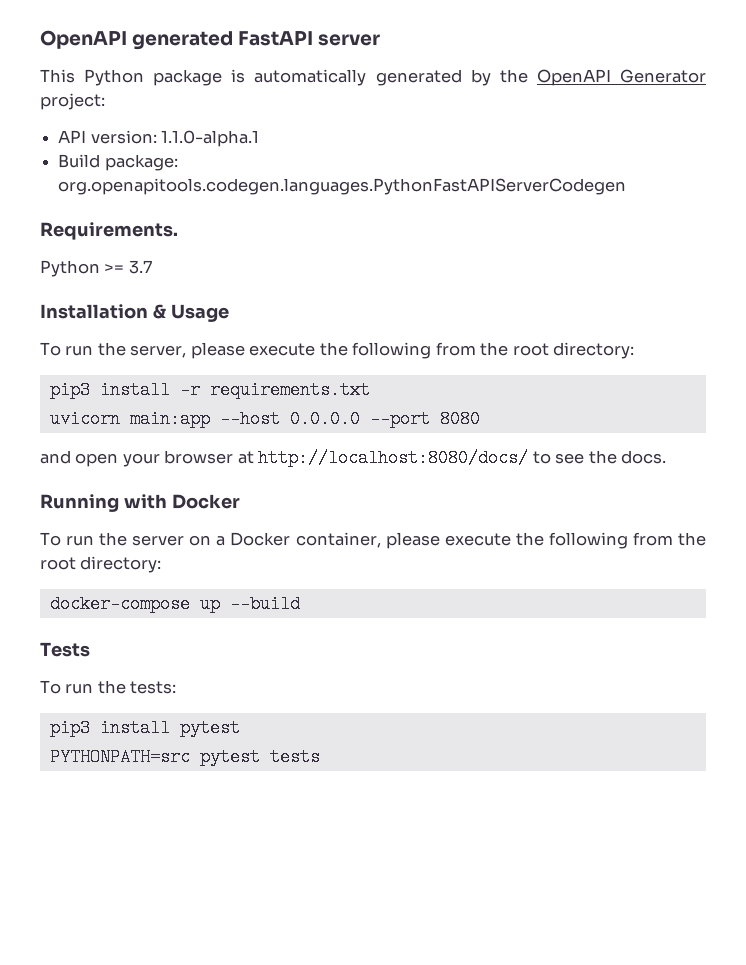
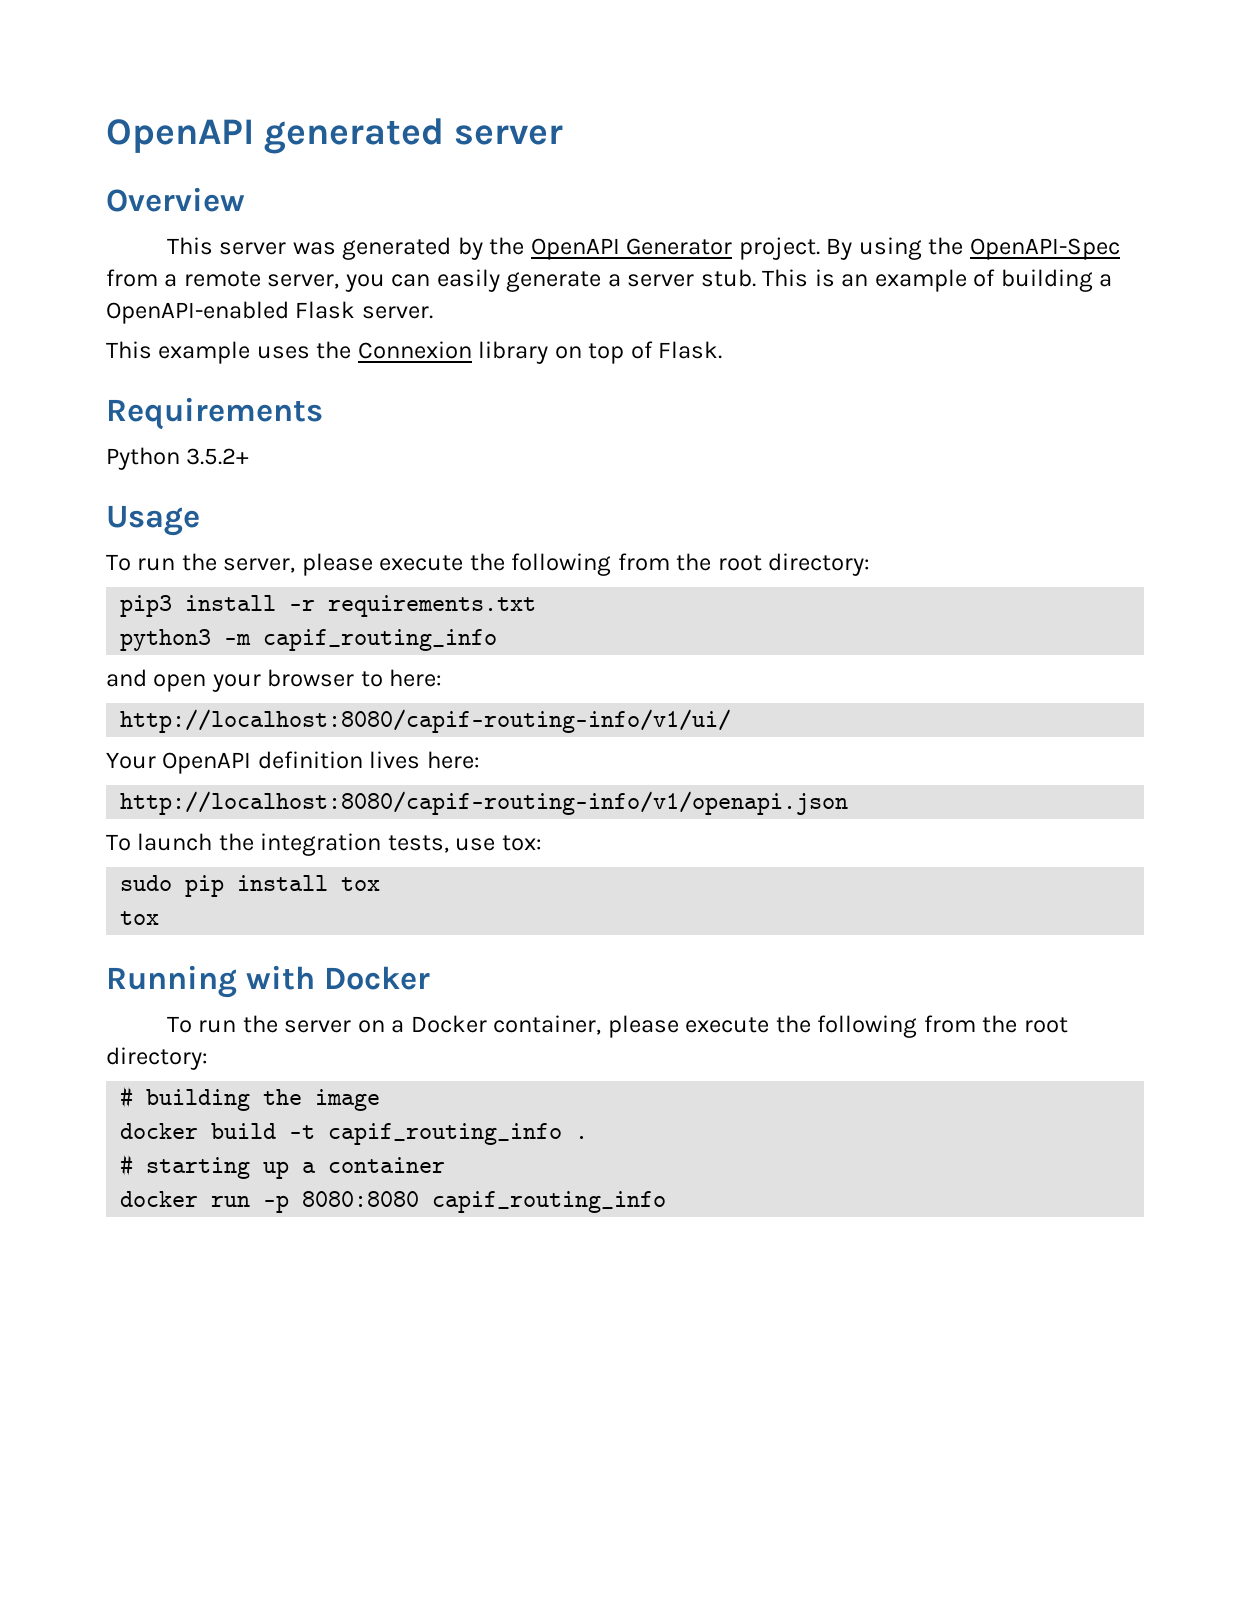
- OpenAPI generated FastAPI server
- This Python package is automatically generated by the OpenAPI Generator project:
- API version: 1.1.0-alpha.1
- Build package: org.openapitools.codegen.languages.PythonFastAPIServerCodegen
- Requirements.
- Python >= 3.7
- Installation & Usage
+ OpenAPI generated server
+ Overview
+ This server was generated by the OpenAPI Generator project. By using the OpenAPI-Spec from a remote server, you can easily generate a server stub. This is an example of building a OpenAPI-enabled Flask server.
+ This example uses the Connexion library on top of Flask.
+ Requirements
+ Python 3.5.2+
+ Usage
- uvicorn main:app --host 0.0.0.0 --port 8080
- and open your browser at http://localhost:8080/docs/ to see the docs.
+ python3 -m capif_routing_info
+ and open your browser to here:
+ http://localhost:8080/capif-routing-info/v1/ui/
+ Your OpenAPI definition lives here:
+ http://localhost:8080/capif-routing-info/v1/openapi.json
+ To launch the integration tests, use tox:
+ sudo pip install tox
+ tox
- docker-compose up --build
- Tests
- To run the tests:
- pip3 install pytest
- PYTHONPATH=src pytest tests
+ # building the image
+ docker build -t capif_routing_info .
+ # starting up a container
+ docker run -p 8080:8080 capif_routing_info

